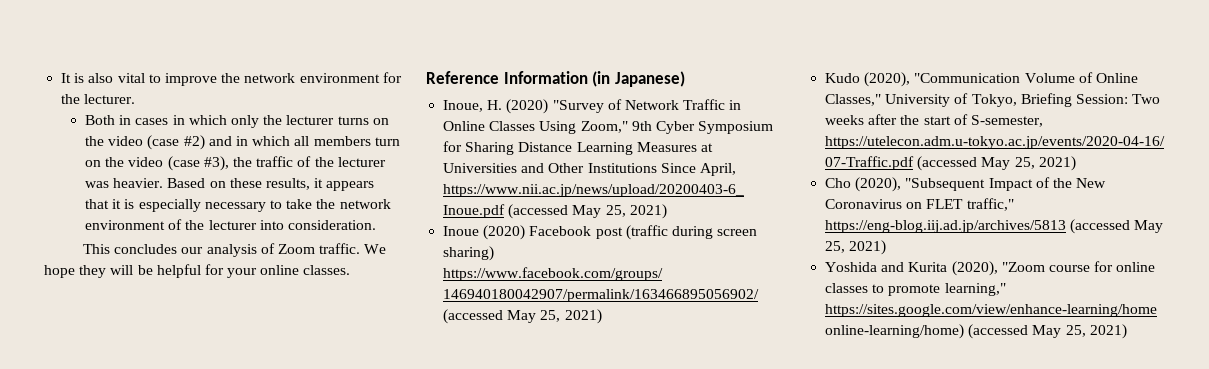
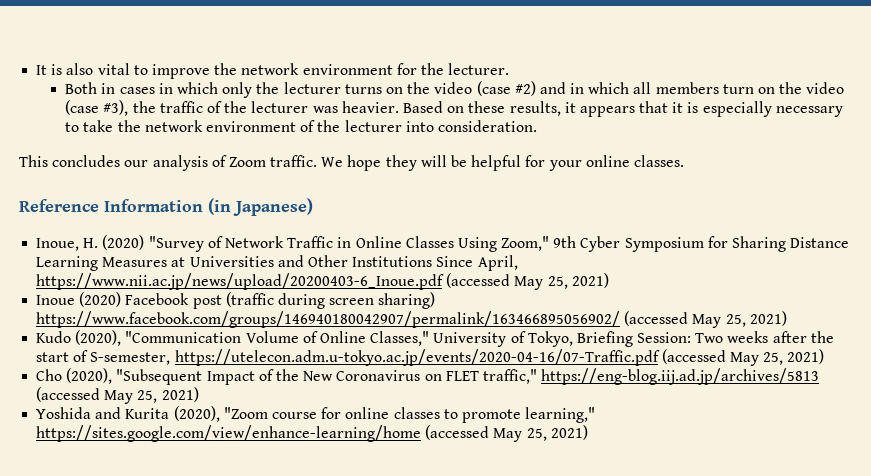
- Yoshida and Kurita (2020), "Zoom course for online classes to promote learning," https://sites.google.com/view/enhance-learning/home online-learning/home) (accessed May 25, 2021)
+ Yoshida and Kurita (2020), "Zoom course for online classes to promote learning," https://sites.google.com/view/enhance-learning/home (accessed May 25, 2021)

